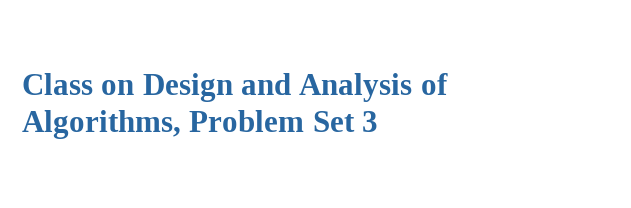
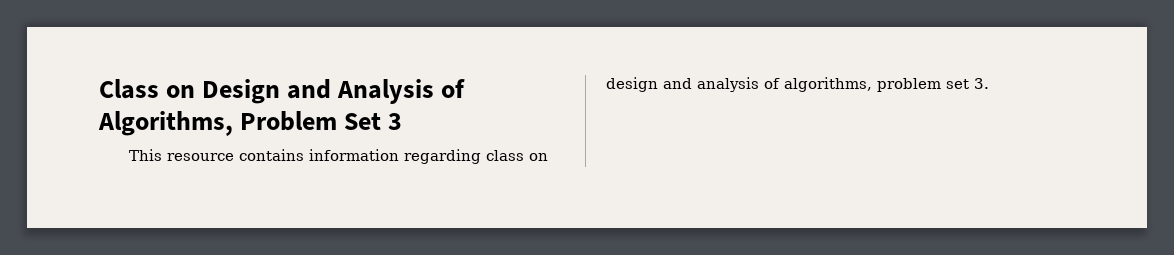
+ This resource contains information regarding class on design and analysis of algorithms, problem set 3.

